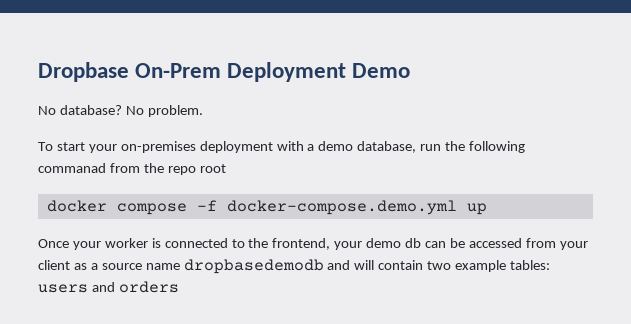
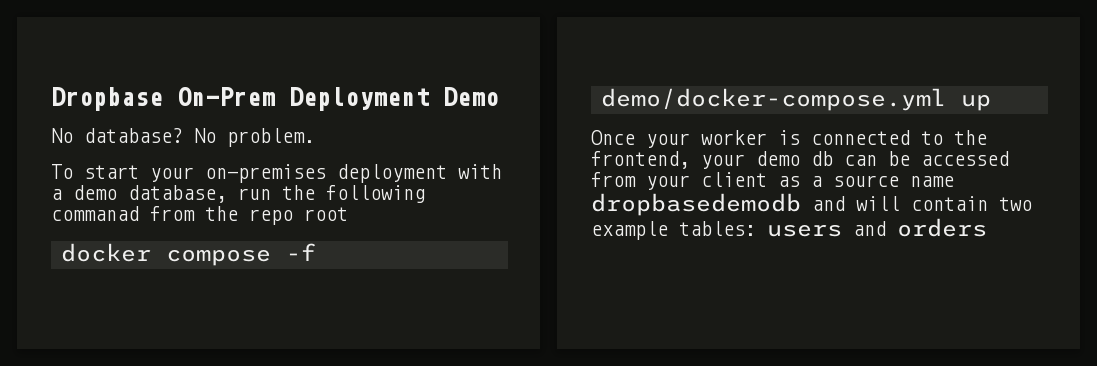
- docker compose -f docker-compose.demo.yml up
+ docker compose -f demo/docker-compose.yml up

